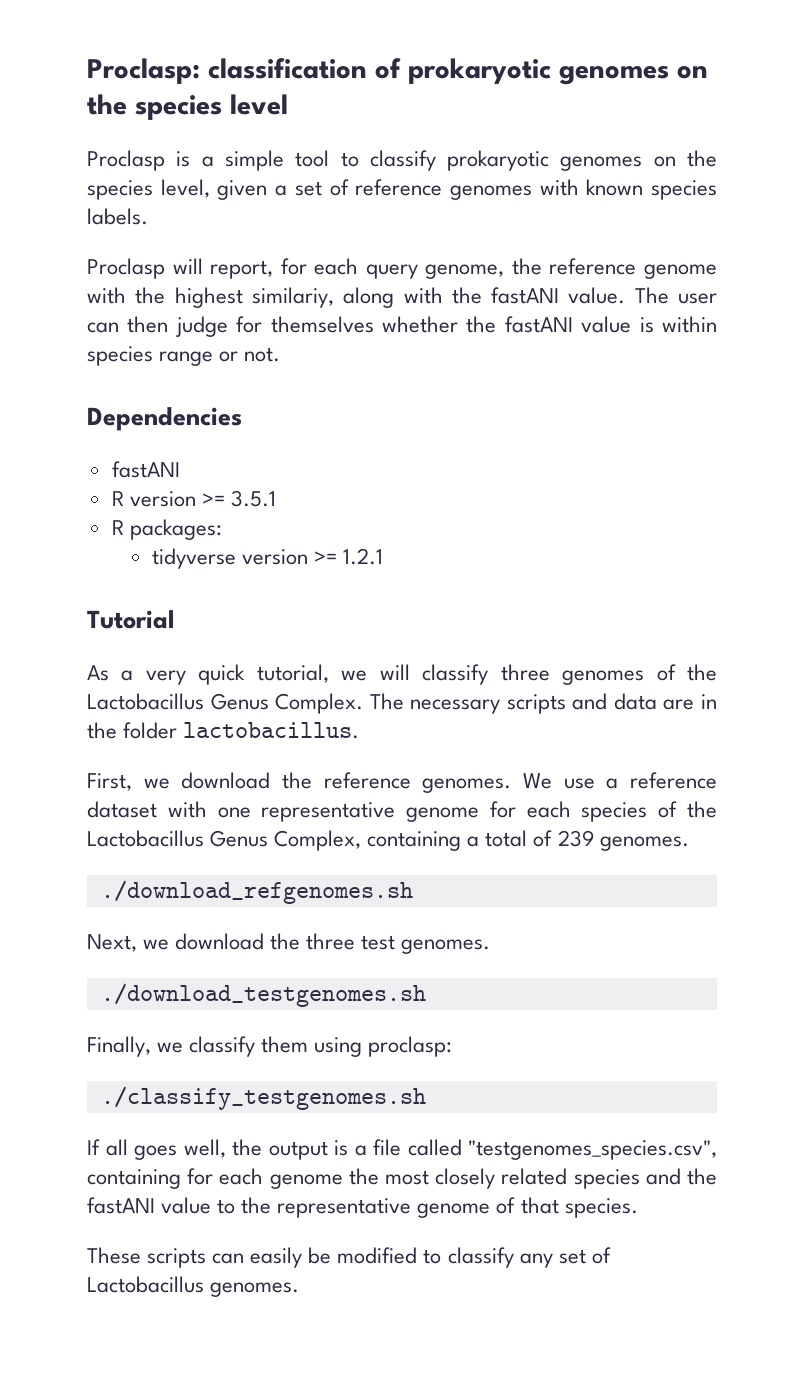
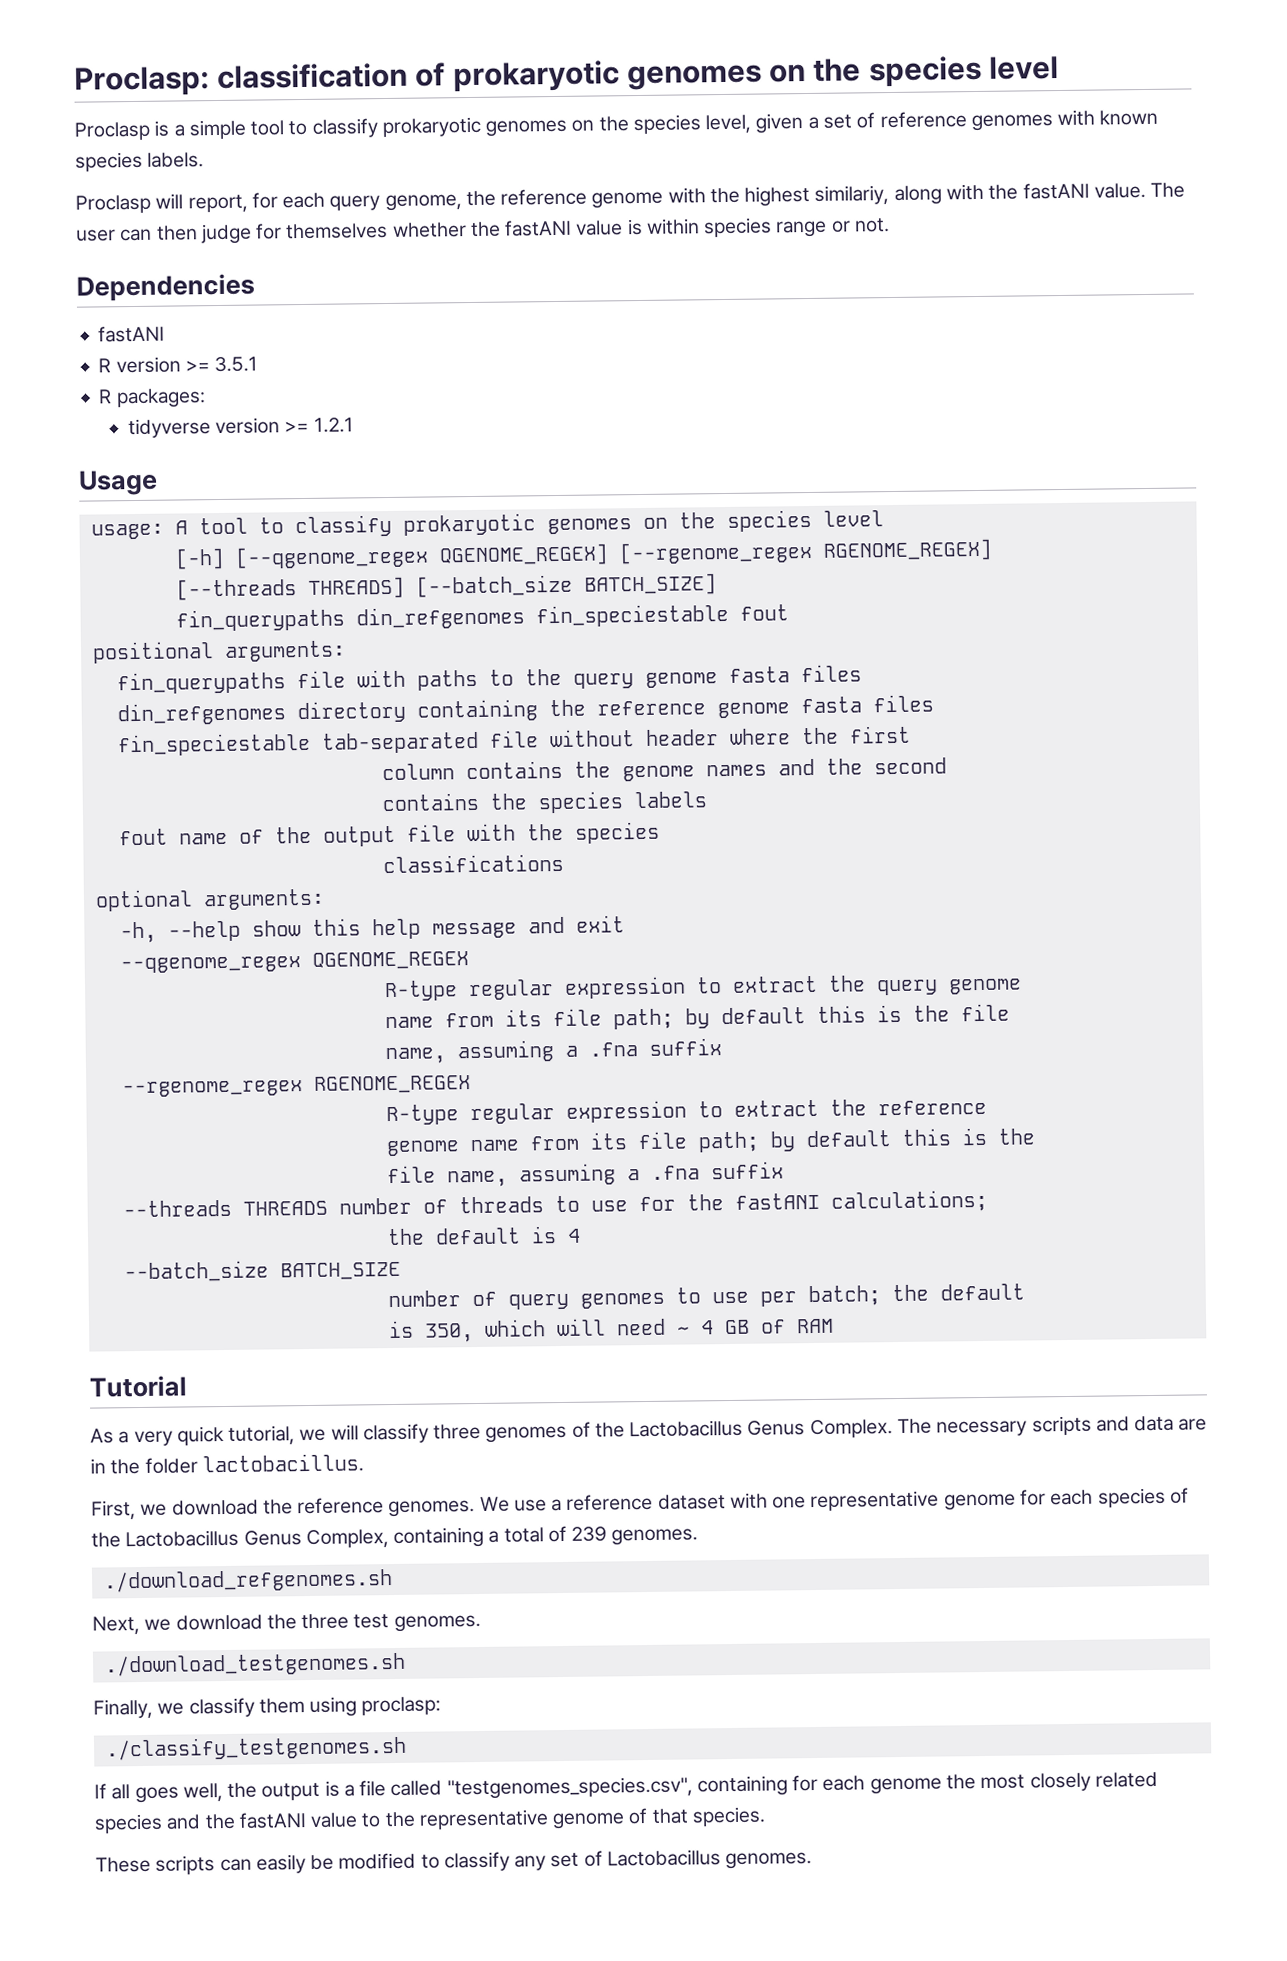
+ Usage
+ usage: A tool to classify prokaryotic genomes on the species level
+ [-h] [--qgenome_regex QGENOME_REGEX] [--rgenome_regex RGENOME_REGEX]
+ [--threads THREADS] [--batch_size BATCH_SIZE]
+ fin_querypaths din_refgenomes fin_speciestable fout
+ positional arguments:
+ fin_querypaths file with paths to the query genome fasta files
+ din_refgenomes directory containing the reference genome fasta files
+ fin_speciestable tab-separated file without header where the first
+ column contains the genome names and the second
+ contains the species labels
+ fout name of the output file with the species
+ classifications
+ optional arguments:
+ -h, --help show this help message and exit
+ --qgenome_regex QGENOME_REGEX
+ R-type regular expression to extract the query genome
+ name from its file path; by default this is the file
+ name, assuming a .fna suffix
+ --rgenome_regex RGENOME_REGEX
+ R-type regular expression to extract the reference
+ genome name from its file path; by default this is the
+ file name, assuming a .fna suffix
+ --threads THREADS number of threads to use for the fastANI calculations;
+ the default is 4
+ --batch_size BATCH_SIZE
+ number of query genomes to use per batch; the default
+ is 350, which will need ~ 4 GB of RAM

